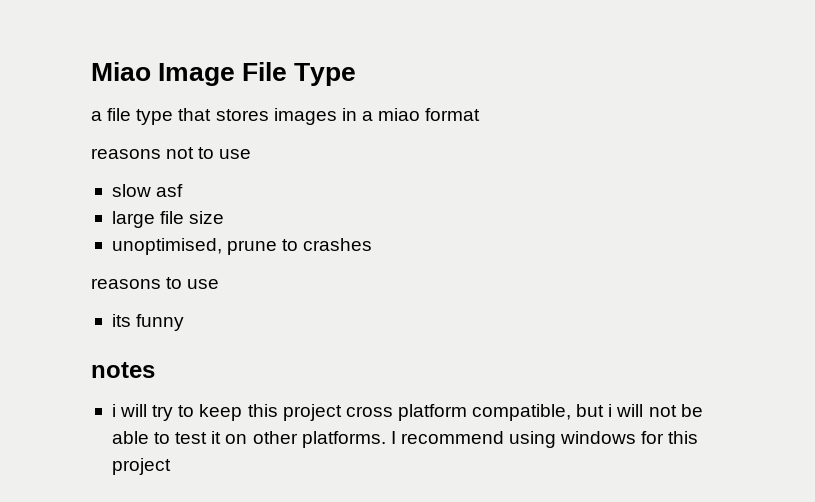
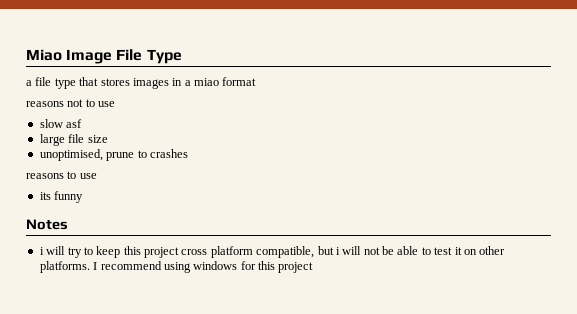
- notes
+ Notes

